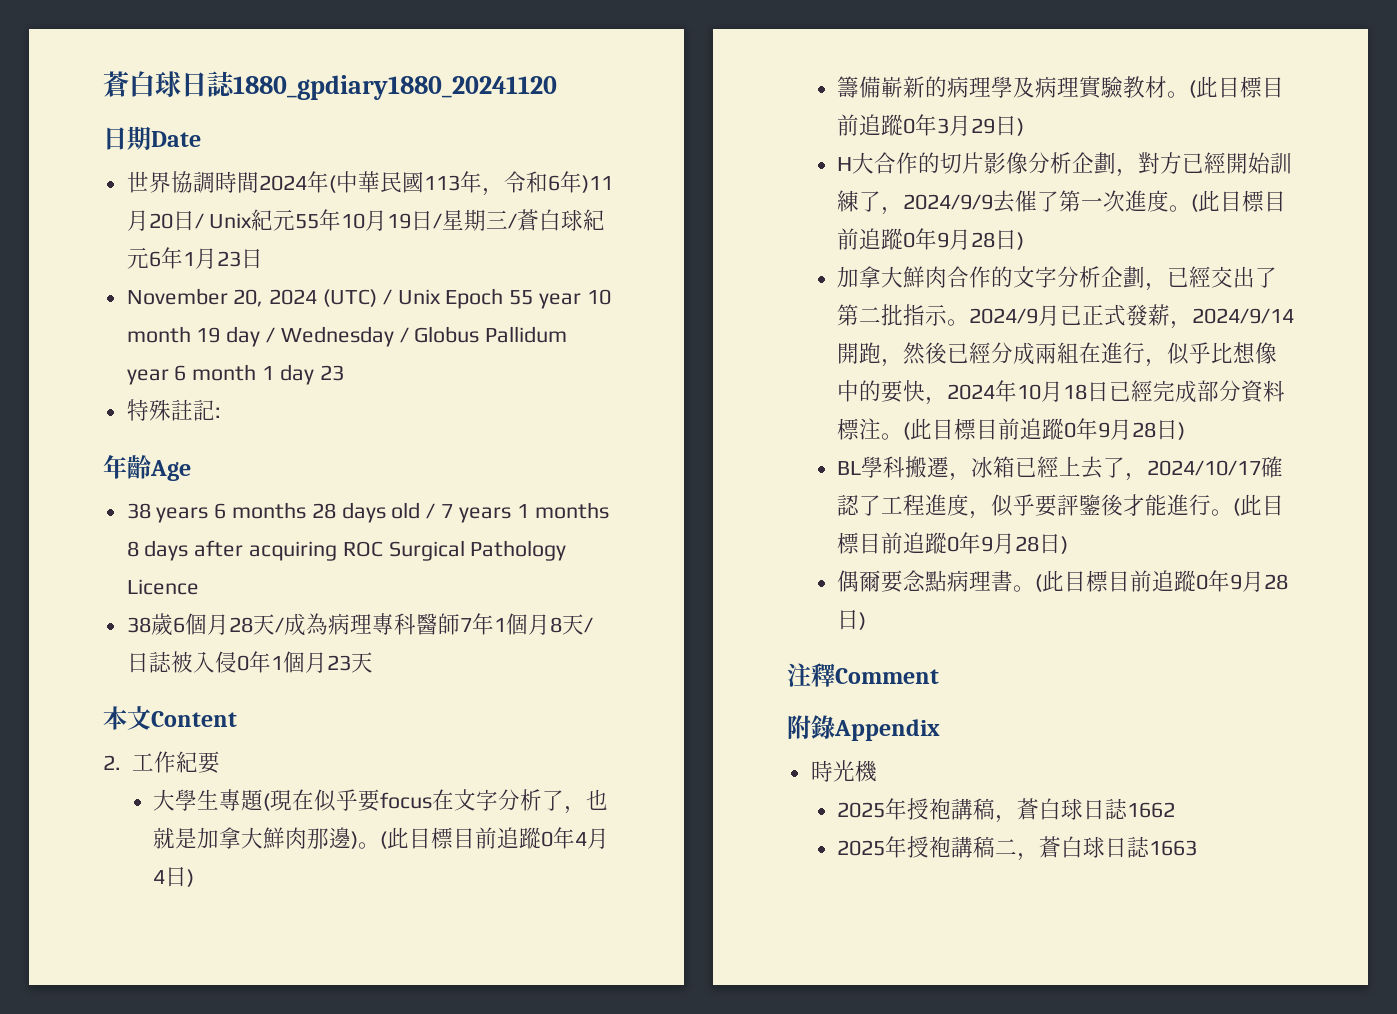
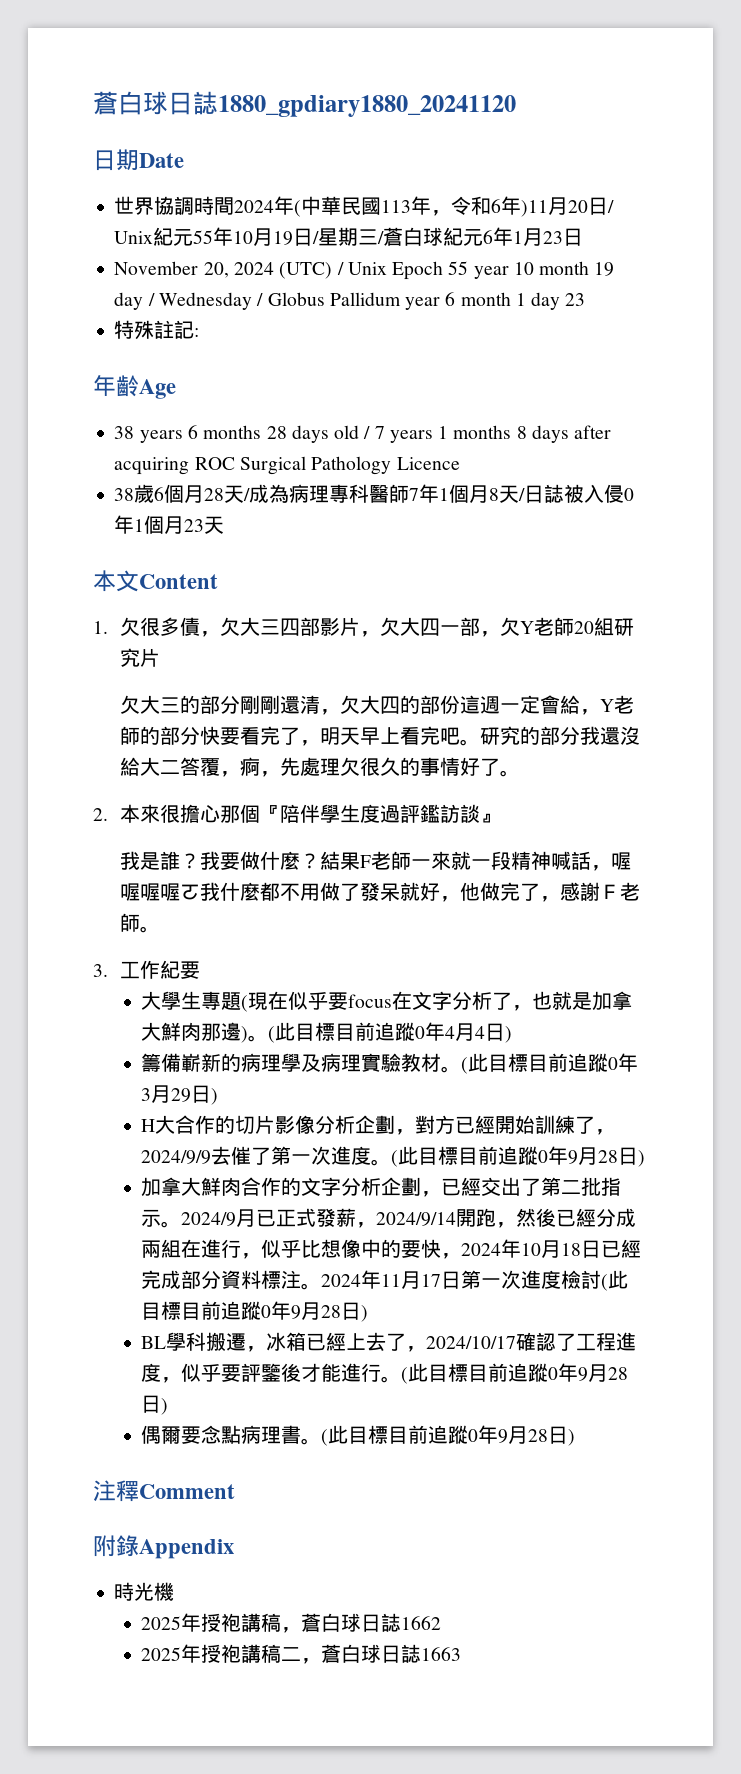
- 2.工作紀要
+ 1.欠很多債，欠大三四部影片，欠大四一部，欠Y老師20組研究片
+ 欠大三的部分剛剛還清，欠大四的部份這週一定會給，Y老師的部分快要看完了，明天早上看完吧。研究的部分我還沒給大二答覆，痾，先處理欠很久的事情好了。
+ 2.本來很擔心那個『陪伴學生度過評鑑訪談』
+ 我是誰？我要做什麼？結果F老師一來就一段精神喊話，喔喔喔喔ㄛ我什麼都不用做了發呆就好，他做完了，感謝Ｆ老師。
+ 3.工作紀要
- 2024/9月已正式發薪，2024/9/14開跑，然後已經分成兩組在進行，似乎比想像中的要快，2024年10月18日已經完成部分資料標注。(此目標目前追蹤0年9月28日)
+ 2024/9月已正式發薪，2024/9/14開跑，然後已經分成兩組在進行，似乎比想像中的要快，2024年10月18日已經完成部分資料標注。2024年11月17日第一次進度檢討(此目標目前追蹤0年9月28日)

